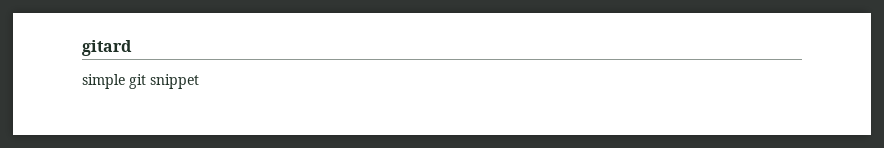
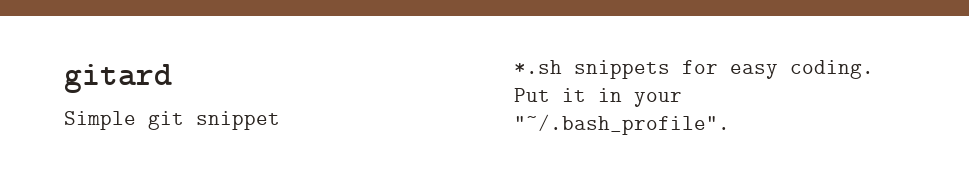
- simple git snippet
+ Simple git snippet
+ *.sh snippets for easy coding. Put it in your "~/.bash_profile".

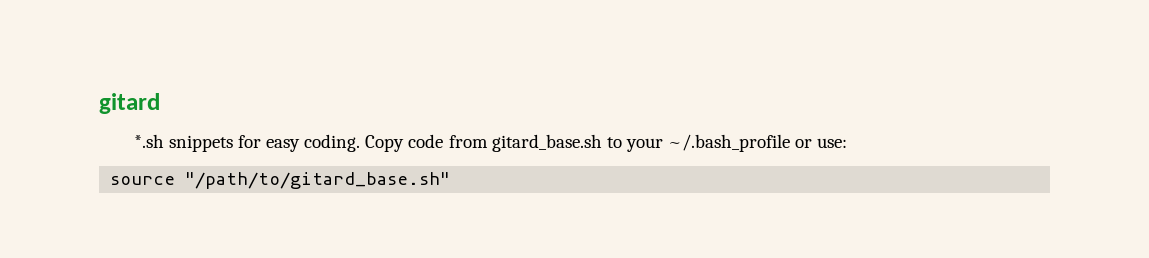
- Simple git snippet
- Put it in your "~/.bash_profile".
+ Copy code from gitard_base.sh to your ~/.bash_profile or use:
+ source "/path/to/gitard_base.sh"

